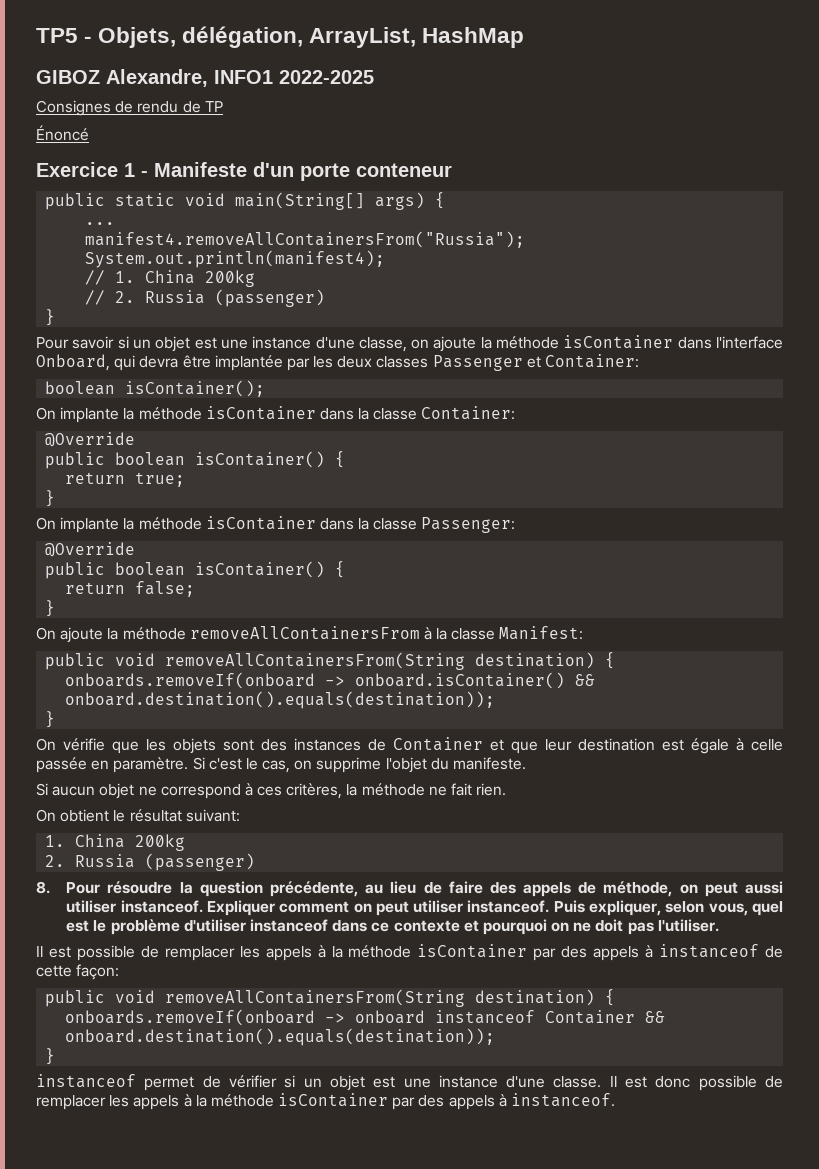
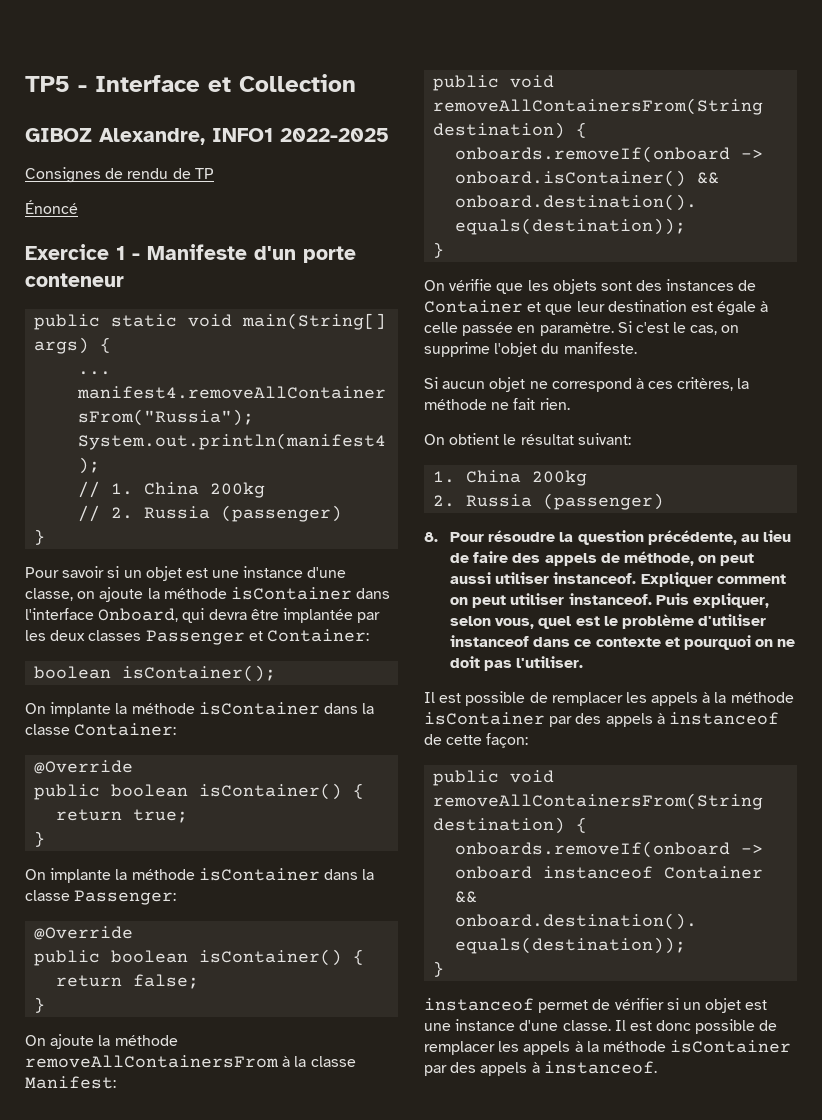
- TP5 - Objets, délégation, ArrayList, HashMap
+ TP5 - Interface et Collection

